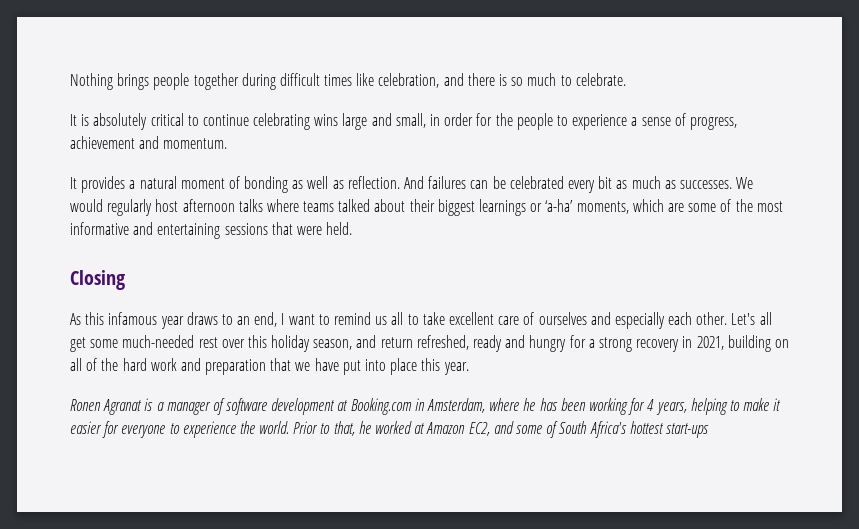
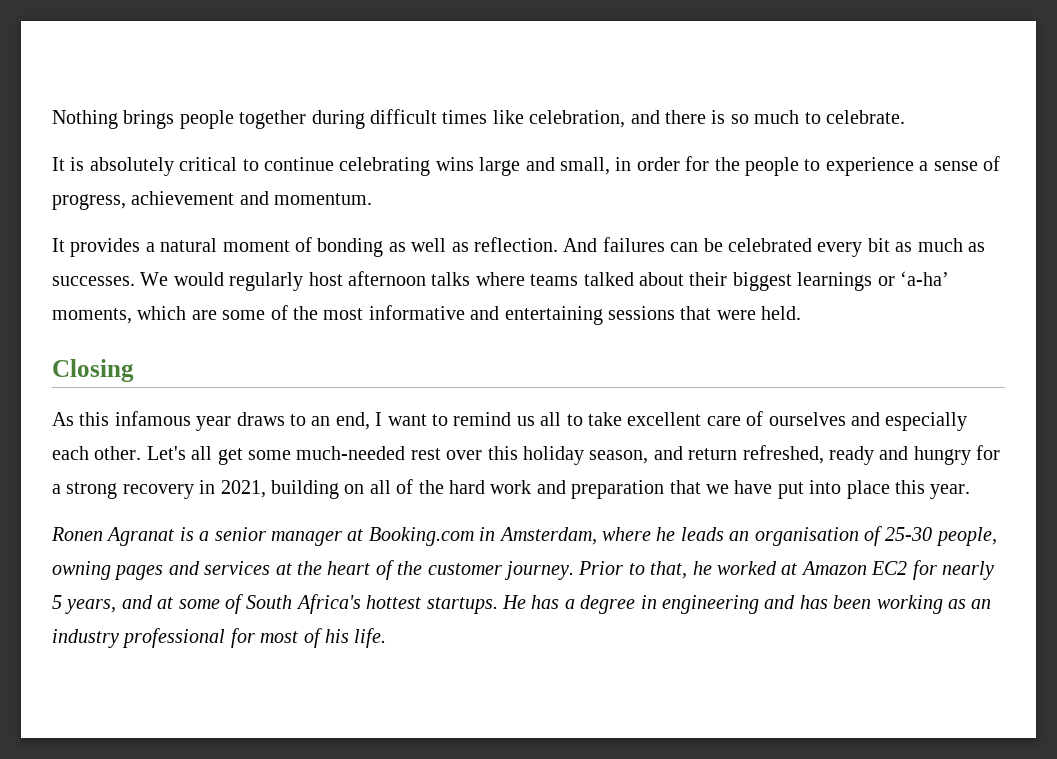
- Ronen Agranat is a manager of software development at Booking.com in Amsterdam, where he has been working for 4 years, helping to make it easier for everyone to experience the world.
+ Ronen Agranat is a senior manager at Booking.com in Amsterdam, where he leads an organisation of 25-30 people, owning pages and services at the heart of the customer journey.
- Prior to that, he worked at Amazon EC2, and some of South Africa's hottest start-ups
+ Prior to that, he worked at Amazon EC2 for nearly 5 years, and at some of South Africa's hottest startups. He has a degree in engineering and has been working as an industry professional for most of his life.

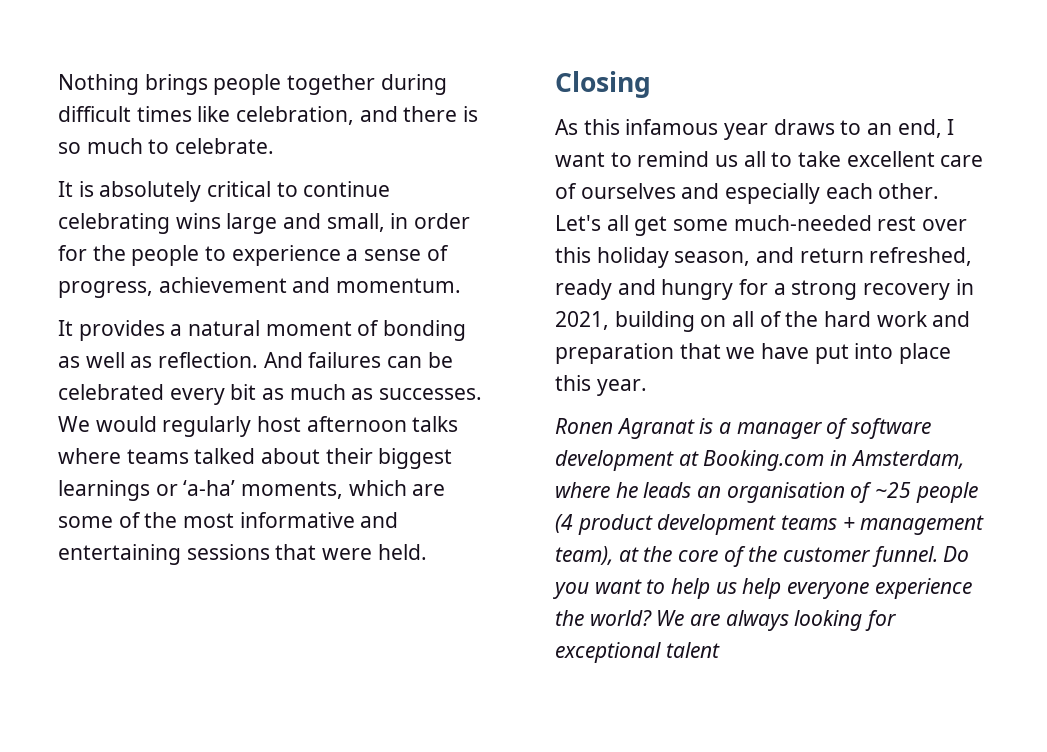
- Ronen Agranat is a senior manager at Booking.com in Amsterdam, where he leads an organisation of 25-30 people, owning pages and services at the heart of the customer journey. Prior to that, he worked at Amazon EC2 for nearly 5 years, and at some of South Africa's hottest startups. He has a degree in engineering and has been working as an industry professional for most of his life.
+ Ronen Agranat is a manager of software development at Booking.com in Amsterdam, where he leads an organisation of ~25 people (4 product development teams + management team), at the core of the customer funnel. Do you want to help us help everyone experience the world? We are always looking for exceptional talent

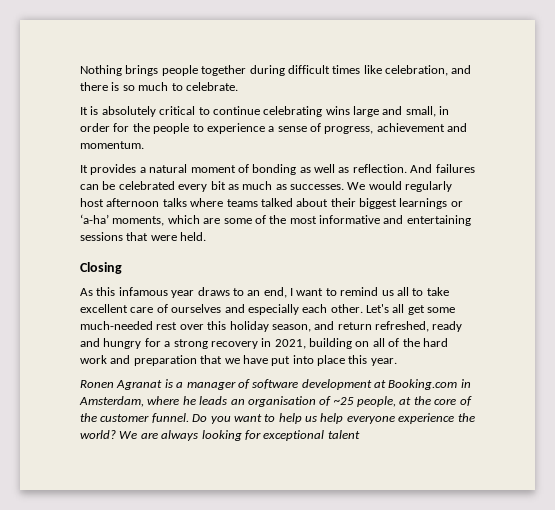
- Ronen Agranat is a manager of software development at Booking.com in Amsterdam, where he leads an organisation of ~25 people (4 product development teams + management team), at the core of the customer funnel.
+ Ronen Agranat is a manager of software development at Booking.com in Amsterdam, where he leads an organisation of ~25 people, at the core of the customer funnel.

